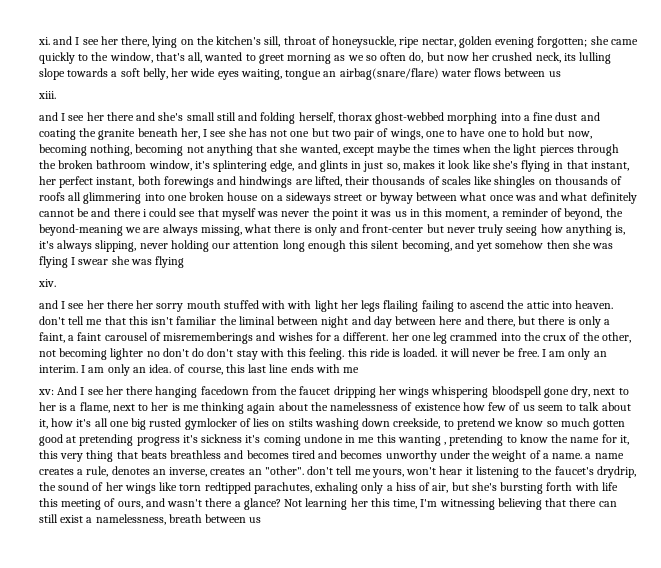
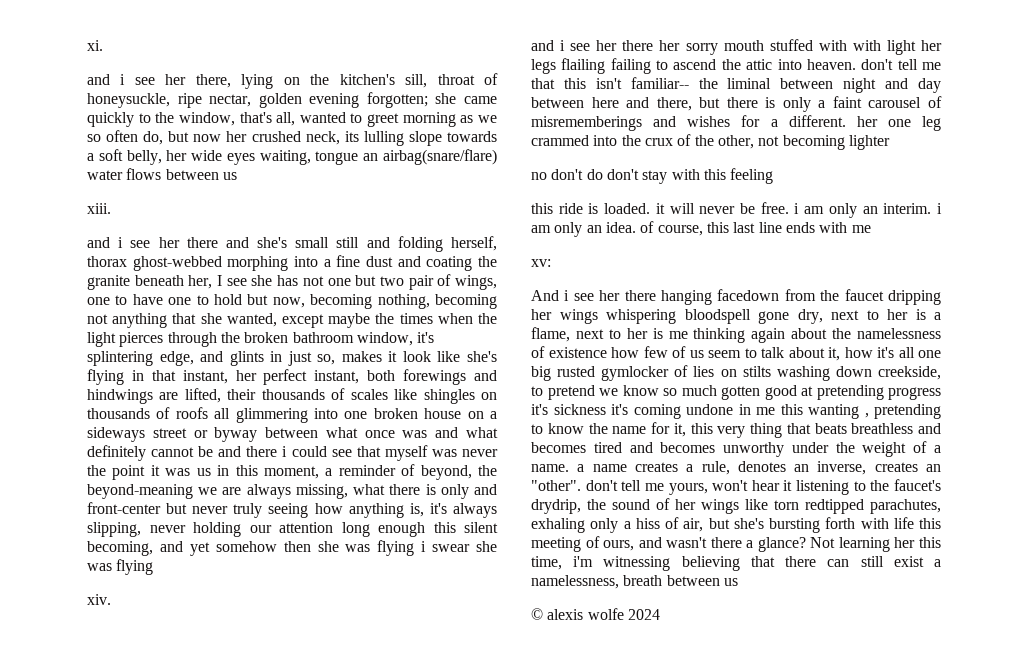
- xi. and I see her there, lying on the kitchen's sill, throat of honeysuckle, ripe nectar, golden evening forgotten; she came quickly to the window, that's all, wanted to greet morning as we so often do, but now her crushed neck, its lulling slope towards a soft belly, her wide eyes waiting, tongue an airbag(snare/flare) water flows between us
+ xi.
+ and i see her there, lying on the kitchen's sill, throat of honeysuckle, ripe nectar, golden evening forgotten; she came quickly to the window, that's all, wanted to greet morning as we so often do, but now her crushed neck, its lulling slope towards a soft belly, her wide eyes waiting, tongue an airbag(snare/flare) water flows between us
- and I see her there and she's small still and folding herself, thorax ghost-webbed morphing into a fine dust and coating the granite beneath her, I see she has not one but two pair of wings, one to have one to hold but now, becoming nothing, becoming not anything that she wanted, except maybe the times when the light pierces through the broken bathroom window, it's splintering edge, and glints in just so, makes it look like she's flying in that instant, her perfect instant, both forewings and hindwings are lifted, their thousands of scales like shingles on thousands of roofs all glimmering into one broken house on a sideways street or byway between what once was and what definitely cannot be and there i could see that myself was never the point it was us in this moment, a reminder of beyond, the beyond-meaning we are always missing, what there is only and front-center but never truly seeing how anything is, it's always slipping, never holding our attention long enough this silent becoming, and yet somehow then she was flying I swear she was flying
+ and i see her there and she's small still and folding herself, thorax ghost-webbed morphing into a fine dust and coating the granite beneath her, I see she has not one but two pair of wings, one to have one to hold but now, becoming nothing, becoming not anything that she wanted, except maybe the times when the light pierces through the broken bathroom window, it's splintering edge, and glints in just so, makes it look like she's flying in that instant, her perfect instant, both forewings and hindwings are lifted, their thousands of scales like shingles on thousands of roofs all glimmering into one broken house on a sideways street or byway between what once was and what definitely cannot be and there i could see that myself was never the point it was us in this moment, a reminder of beyond, the beyond-meaning we are always missing, what there is only and front-center but never truly seeing how anything is, it's always slipping, never holding our attention long enough this silent becoming, and yet somehow then she was flying i swear she was flying
- and I see her there her sorry mouth stuffed with with light her legs flailing failing to ascend the attic into heaven. don't tell me that this isn't familiar the liminal between night and day between here and there, but there is only a faint, a faint carousel of misrememberings and wishes for a different. her one leg crammed into the crux of the other, not becoming lighter no don't do don't stay with this feeling. this ride is loaded. it will never be free. I am only an interim. I am only an idea. of course, this last line ends with me
+ and i see her there her sorry mouth stuffed with with light her legs flailing failing to ascend the attic into heaven. don't tell me that this isn't familiar-- the liminal between night and day between here and there, but there is only a faint carousel of misrememberings and wishes for a different. her one leg crammed into the crux of the other, not becoming lighter
+ no don't do don't stay with this feeling
+ this ride is loaded. it will never be free. i am only an interim. i am only an idea. of course, this last line ends with me
- xv: And I see her there hanging facedown from the faucet dripping her wings whispering bloodspell gone dry, next to her is a flame, next to her is me thinking again about the namelessness of existence how few of us seem to talk about it, how it's all one big rusted gymlocker of lies on stilts washing down creekside, to pretend we know so much gotten good at pretending progress it's sickness it's coming undone in me this wanting , pretending to know the name for it, this very thing that beats breathless and becomes tired and becomes unworthy under the weight of a name. a name creates a rule, denotes an inverse, creates an "other". don't tell me yours, won't hear it listening to the faucet's drydrip, the sound of her wings like torn redtipped parachutes, exhaling only a hiss of air, but she's bursting forth with life this meeting of ours, and wasn't there a glance?
+ xv:
+ And i see her there hanging facedown from the faucet dripping her wings whispering bloodspell gone dry, next to her is a flame, next to her is me thinking again about the namelessness of existence how few of us seem to talk about it, how it's all one big rusted gymlocker of lies on stilts washing down creekside, to pretend we know so much gotten good at pretending progress it's sickness it's coming undone in me this wanting , pretending to know the name for it, this very thing that beats breathless and becomes tired and becomes unworthy under the weight of a name. a name creates a rule, denotes an inverse, creates an "other". don't tell me yours, won't hear it listening to the faucet's drydrip, the sound of her wings like torn redtipped parachutes, exhaling only a hiss of air, but she's bursting forth with life this meeting of ours, and wasn't there a glance?
- Not learning her this time, I'm witnessing believing that there can still exist a namelessness, breath between us
+ Not learning her this time, i'm witnessing believing that there can still exist a namelessness, breath between us
+ © alexis wolfe 2024

